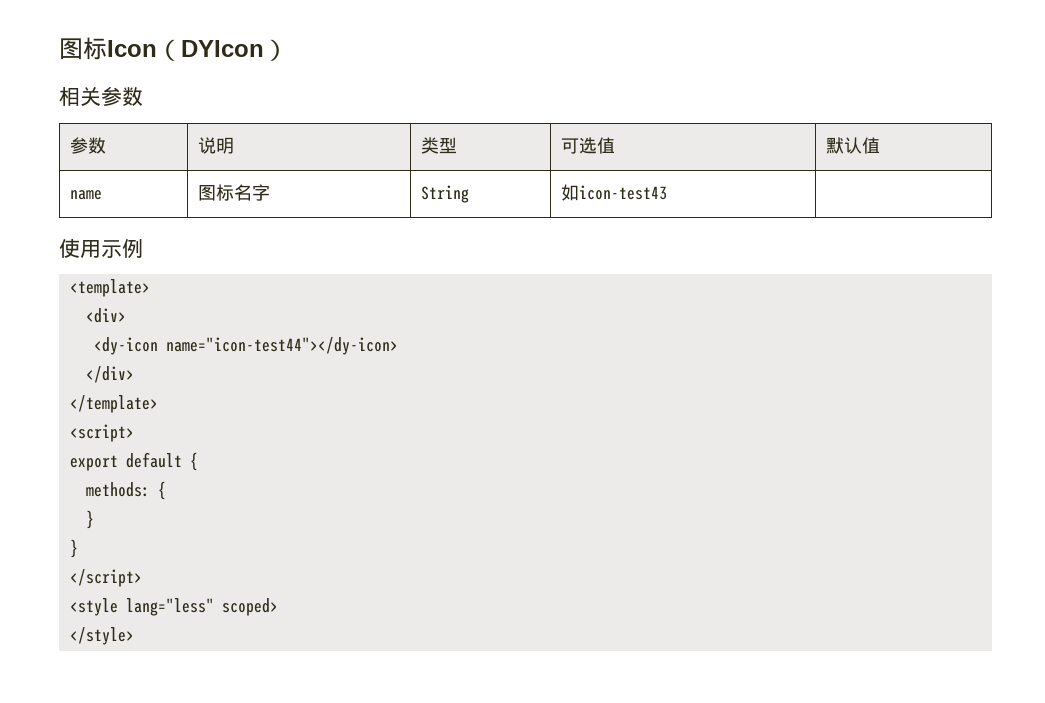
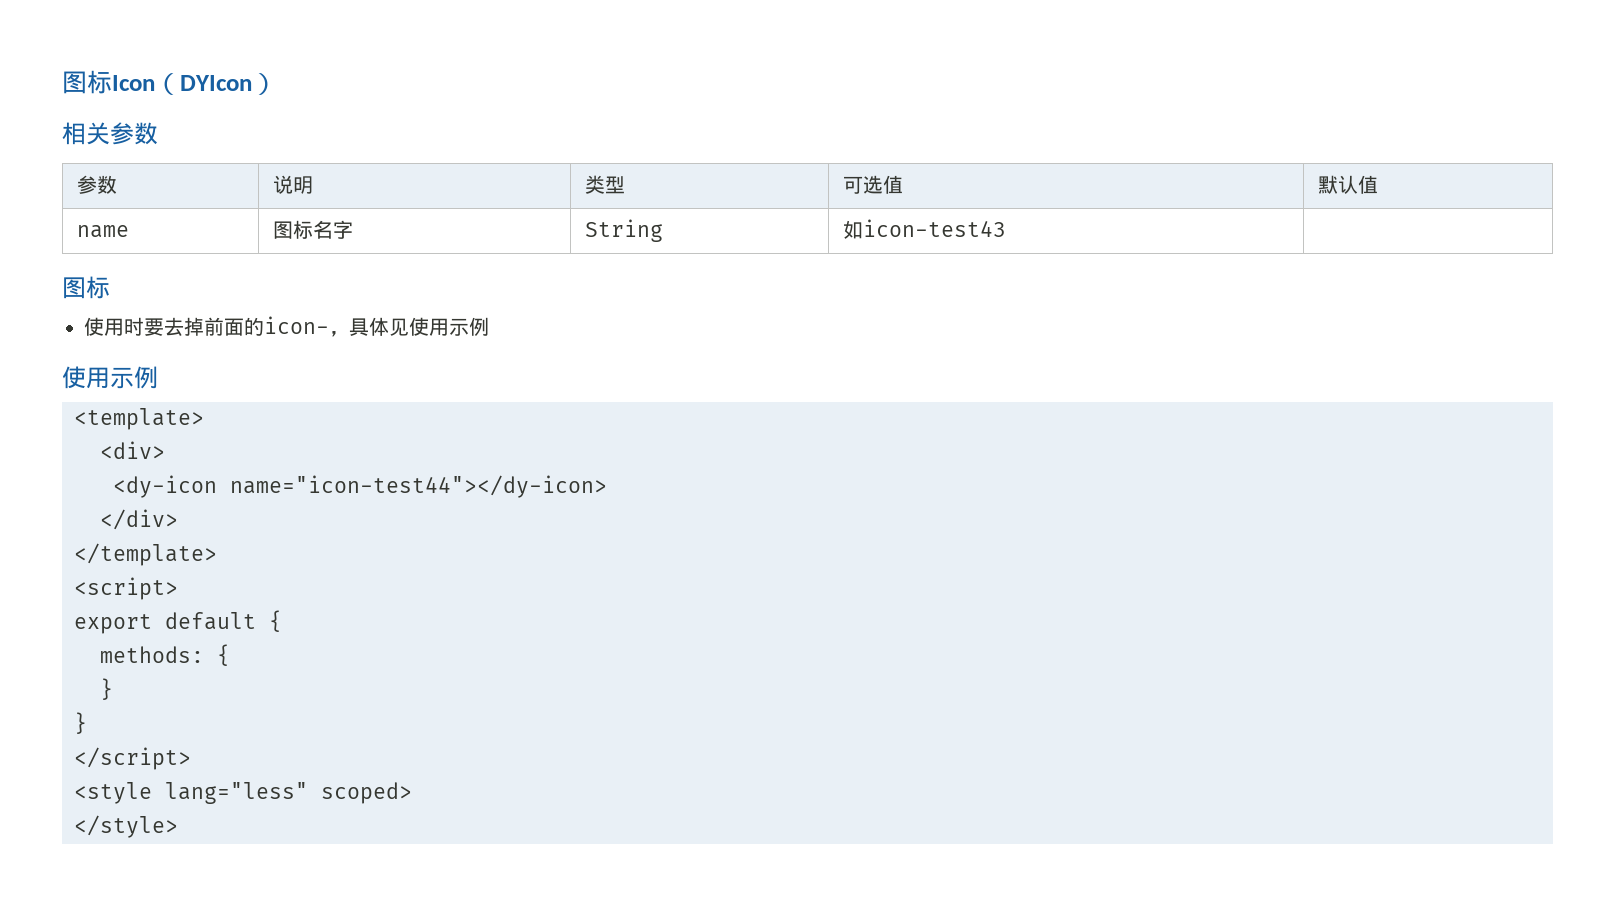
  name | 图标名字 | String | 如icon-test43 |
+ 图标
+ 使用时要去掉前面的icon-，具体见使用示例

